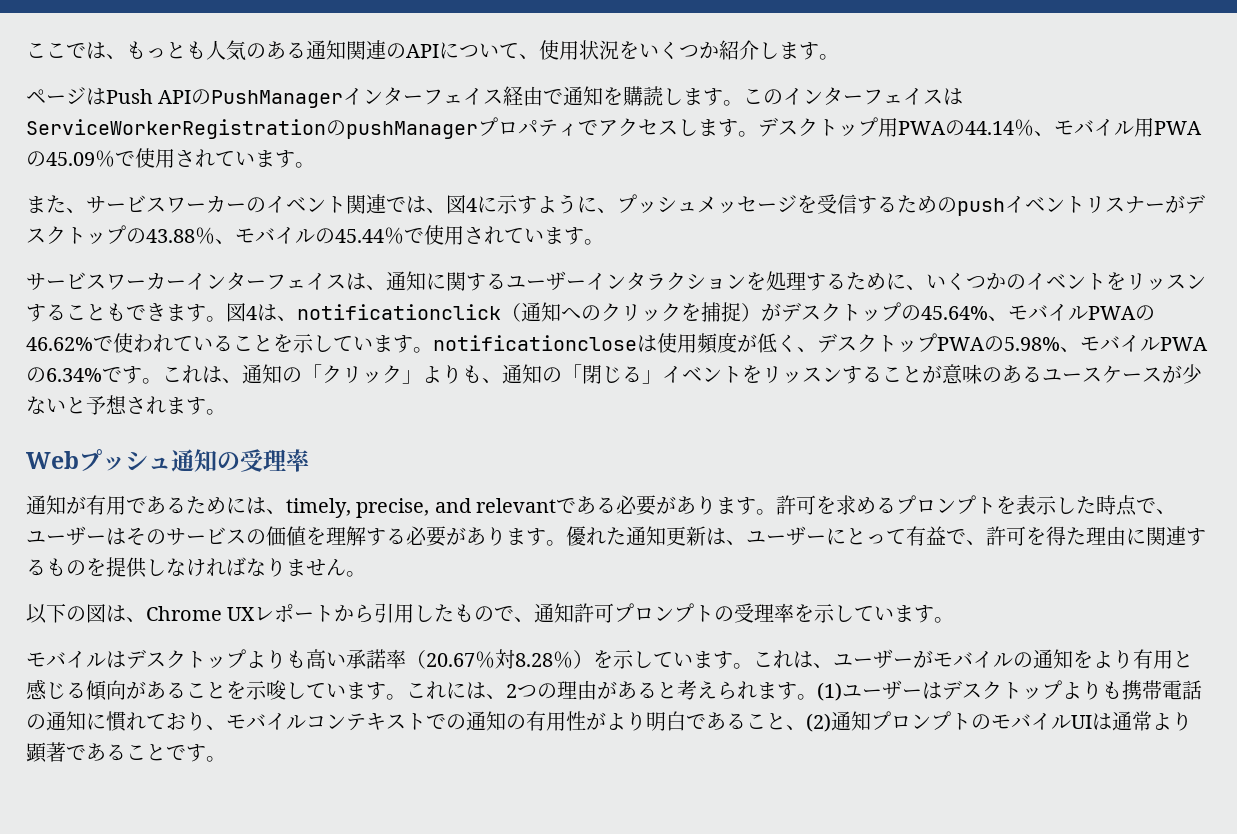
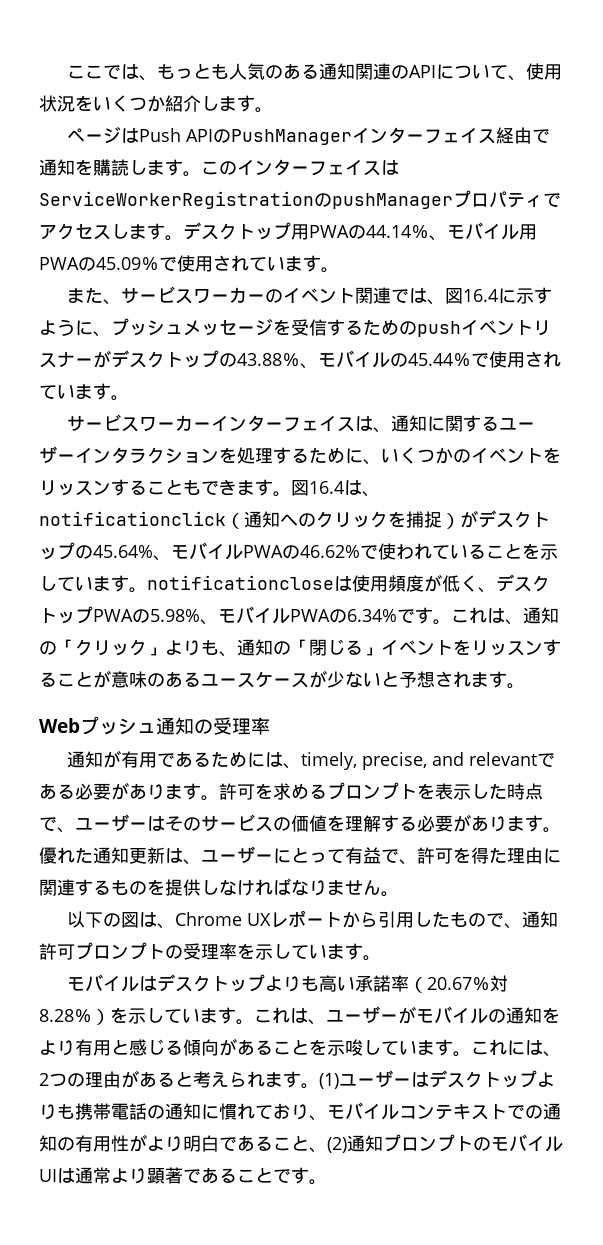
- また、サービスワーカーのイベント関連では、図4に示すように、プッシュメッセージを受信するためのpushイベントリスナーがデスクトップの43.88％、モバイルの45.44％で使用されています。
+ また、サービスワーカーのイベント関連では、図16.4に示すように、プッシュメッセージを受信するためのpushイベントリスナーがデスクトップの43.88％、モバイルの45.44％で使用されています。
- 図4は、notificationclick（通知へのクリックを捕捉）がデスクトップの45.64%、モバイルPWAの46.62%で使われていることを示しています。notificationcloseは使用頻度が低く、デスクトップPWAの5.98%、モバイルPWAの6.34%です。
+ 図16.4は、notificationclick（通知へのクリックを捕捉）がデスクトップの45.64%、モバイルPWAの46.62%で使われていることを示しています。notificationcloseは使用頻度が低く、デスクトップPWAの5.98%、モバイルPWAの6.34%です。

